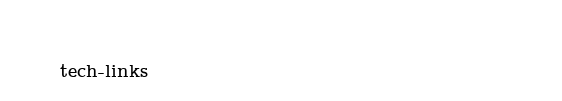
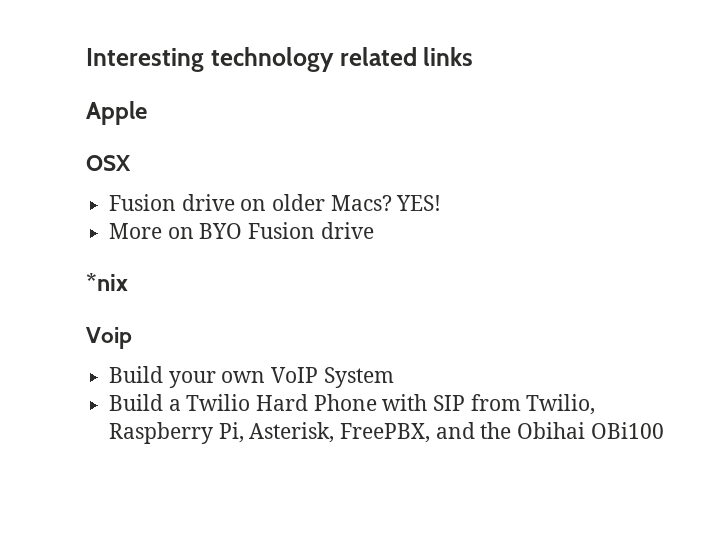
- tech-links
+ Interesting technology related links
+ Apple
+ OSX
+ Fusion drive on older Macs? YES!
+ More on BYO Fusion drive
+ *nix
+ Voip
+ Build your own VoIP System
+ Build a Twilio Hard Phone with SIP from Twilio, Raspberry Pi, Asterisk, FreePBX, and the Obihai OBi100

